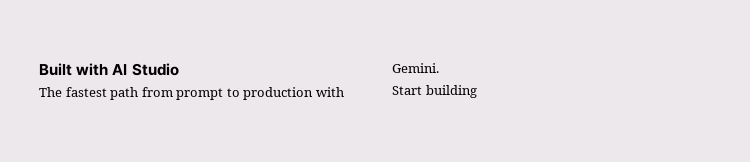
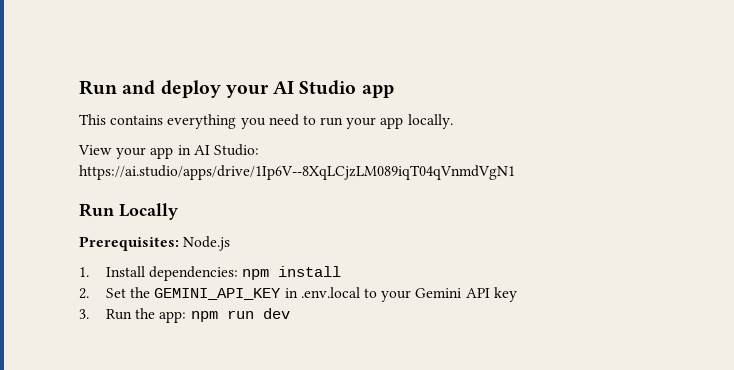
- Built with AI Studio
- The fastest path from prompt to production with Gemini.
- Start building
+ Run and deploy your AI Studio app
+ This contains everything you need to run your app locally.
+ View your app in AI Studio: https://ai.studio/apps/drive/1Ip6V--8XqLCjzLM089iqT04qVnmdVgN1
+ Run Locally
+ Prerequisites: Node.js
+ 1. Install dependencies: npm install
+ 2. Set the GEMINI_API_KEY in .env.local to your Gemini API key
+ 3. Run the app: npm run dev

